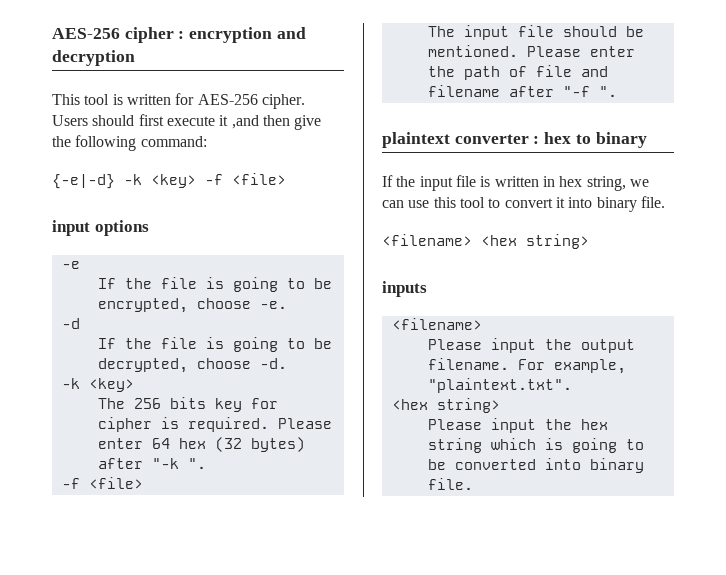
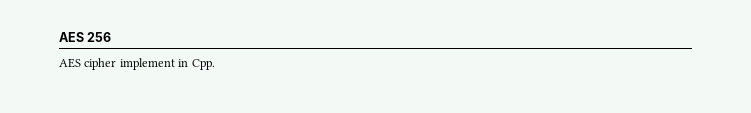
- AES-256 cipher : encryption and decryption
- This tool is written for AES-256 cipher. Users should first execute it ,and then give the following command:
- {-e|-d} -k <key> -f <file>
- input options
- -e
- If the file is going to be encrypted, choose -e.
- -d
- If the file is going to be decrypted, choose -d.
- -k <key>
- The 256 bits key for cipher is required. Please enter 64 hex (32 bytes) after "-k ".
- -f <file>
- The input file should be mentioned. Please enter the path of file and filename after "-f ".
- plaintext converter : hex to binary
- If the input file is written in hex string, we can use this tool to convert it into binary file.
- <filename> <hex string>
- inputs
- <filename>
- Please input the output filename. For example, "plaintext.txt".
- <hex string>
- Please input the hex string which is going to be converted into binary file.
+ AES 256
+ AES cipher implement in Cpp.

